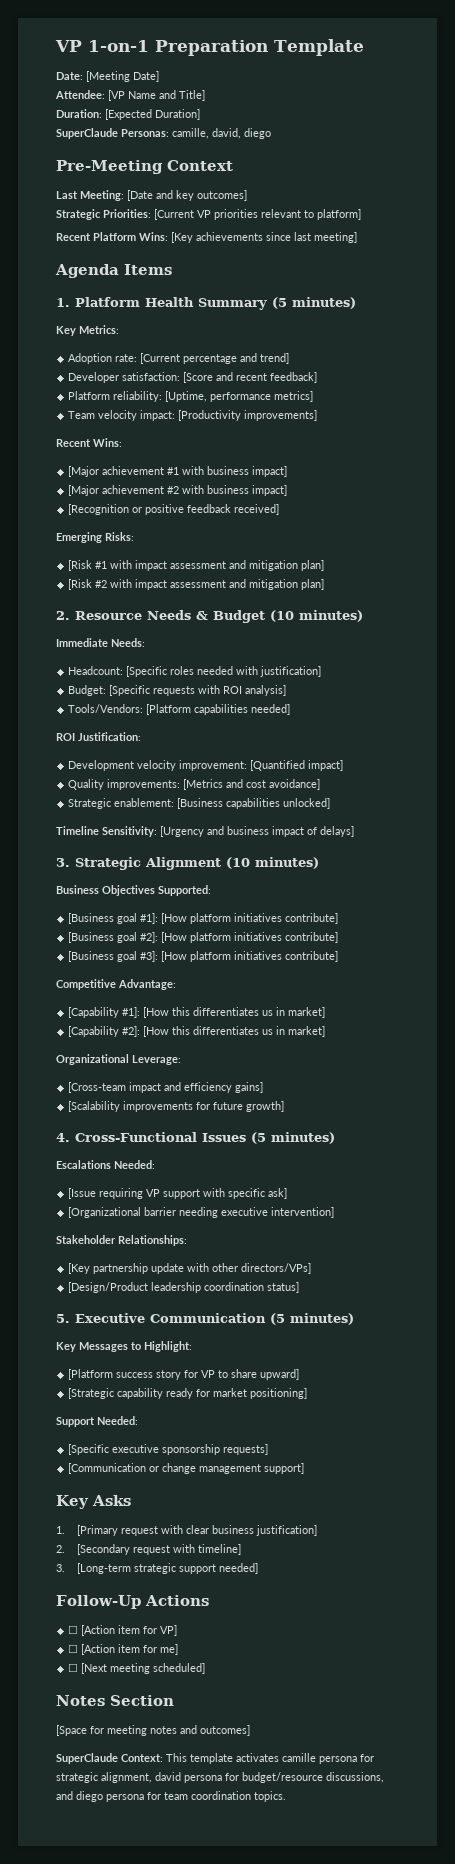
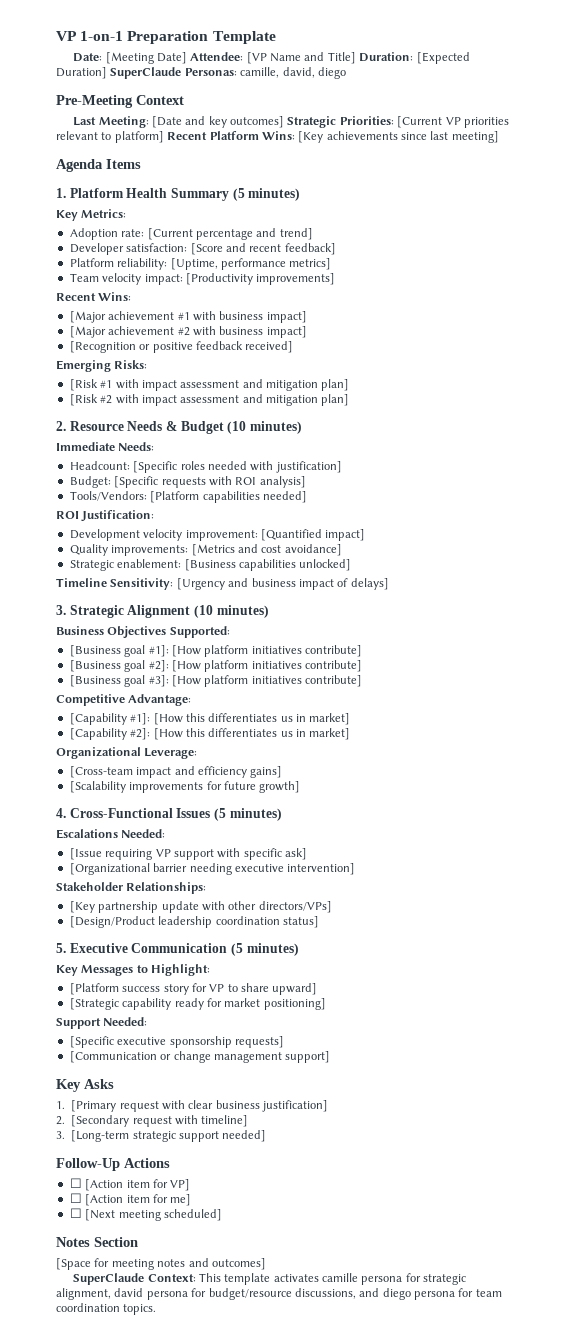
- Date: [Meeting Date]
- Attendee: [VP Name and Title]
- Duration: [Expected Duration]
- SuperClaude Personas: camille, david, diego
+ Date: [Meeting Date] Attendee: [VP Name and Title] Duration: [Expected Duration] SuperClaude Personas: camille, david, diego
- Last Meeting: [Date and key outcomes]
- Strategic Priorities: [Current VP priorities relevant to platform]
- Recent Platform Wins: [Key achievements since last meeting]
+ Last Meeting: [Date and key outcomes] Strategic Priorities: [Current VP priorities relevant to platform] Recent Platform Wins: [Key achievements since last meeting]

